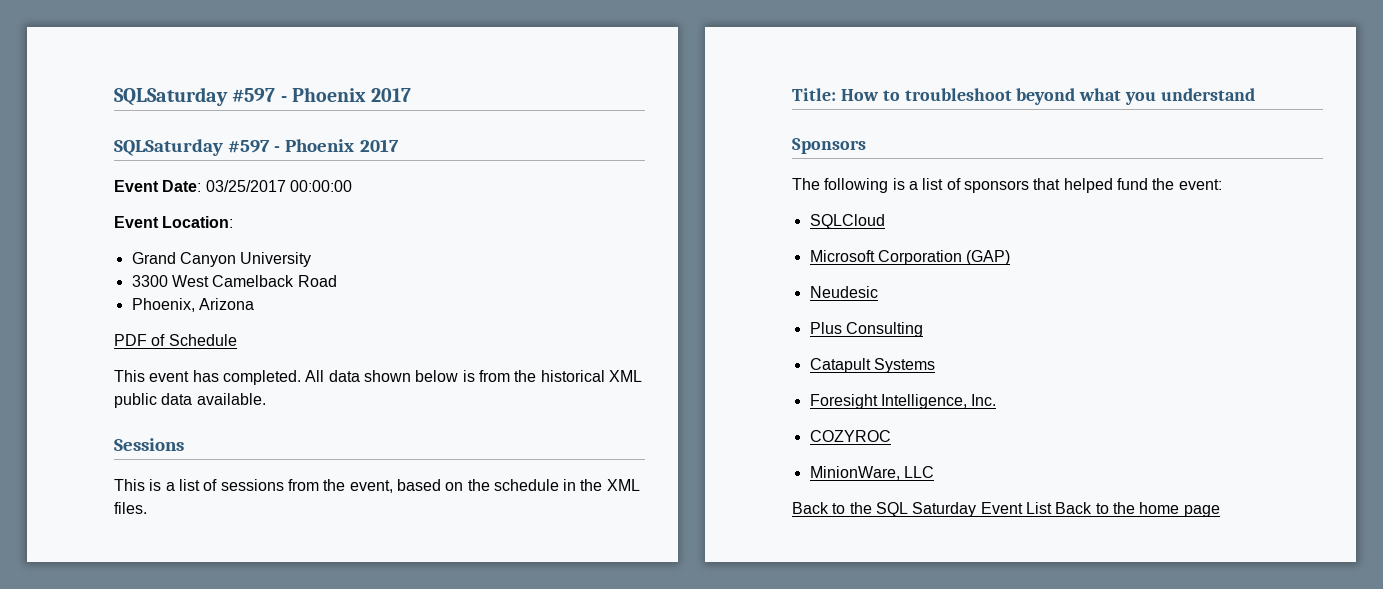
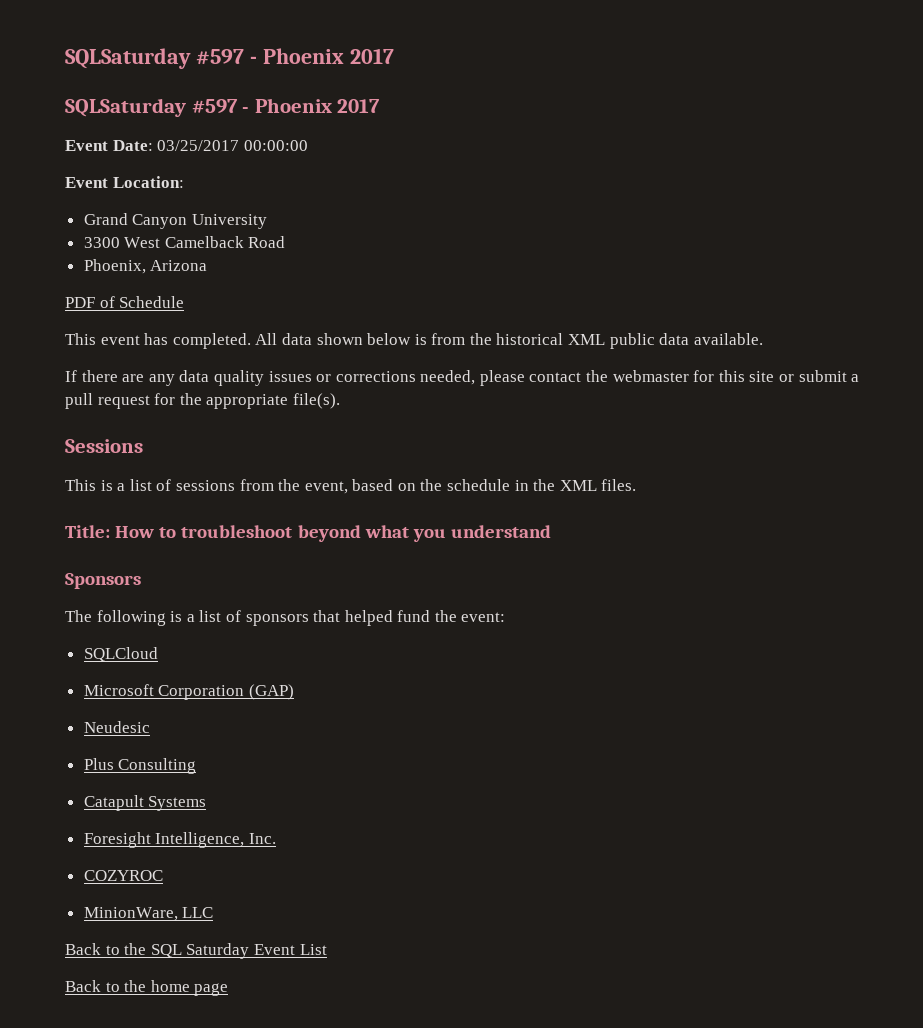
+ If there are any data quality issues or corrections needed, please contact the webmaster for this site or submit a pull request for the appropriate file(s).
- Back to the SQL Saturday Event List Back to the home page
+ Back to the SQL Saturday Event List
+ Back to the home page

